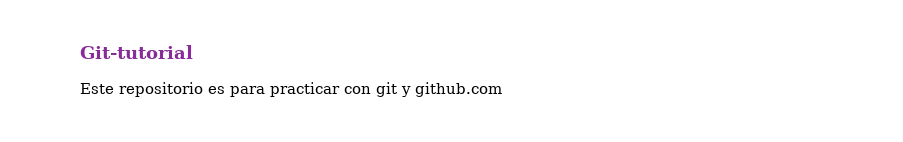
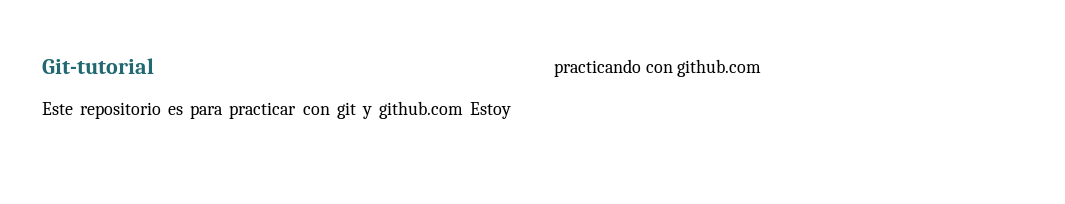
- Este repositorio es para practicar con git y github.com
+ Este repositorio es para practicar con git y github.com Estoy practicando con github.com

